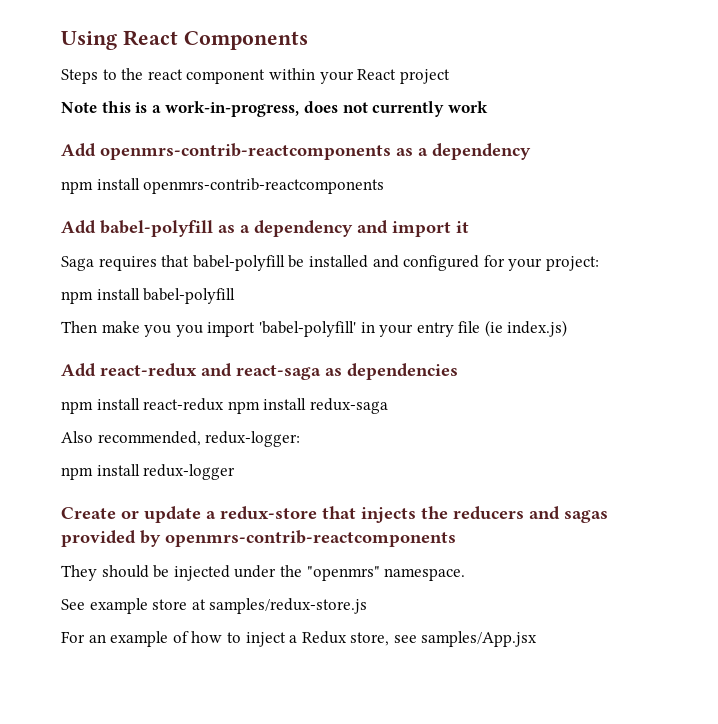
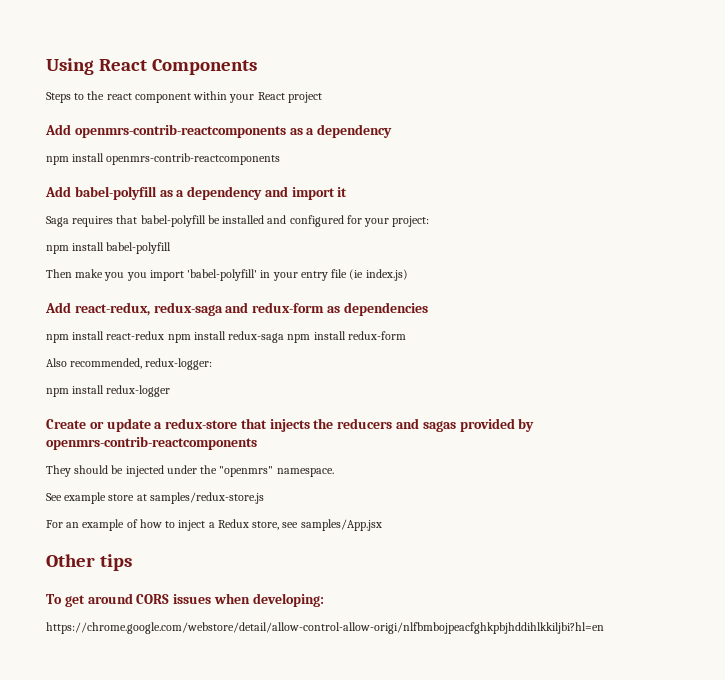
- Note this is a work-in-progress, does not currently work
- Add react-redux and react-saga as dependencies
+ Add react-redux, redux-saga and redux-form as dependencies
- npm install react-redux npm install redux-saga
+ npm install react-redux npm install redux-saga npm install redux-form
+ Other tips
+ To get around CORS issues when developing:
+ https://chrome.google.com/webstore/detail/allow-control-allow-origi/nlfbmbojpeacfghkpbjhddihlkkiljbi?hl=en

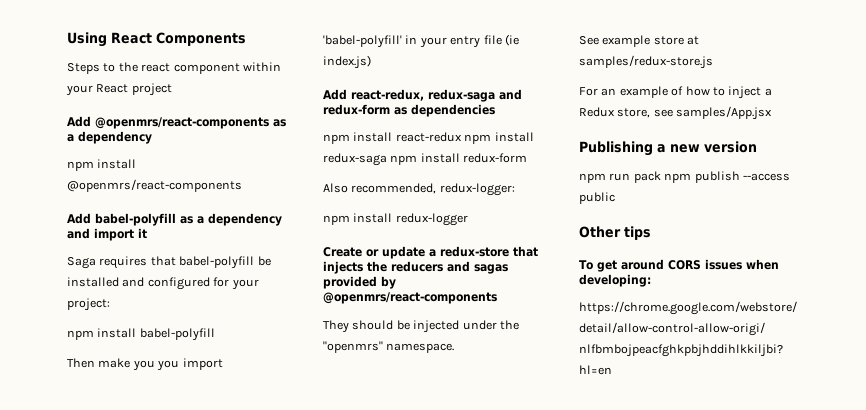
- Add openmrs-contrib-reactcomponents as a dependency
+ Add @openmrs/react-components as a dependency
- npm install openmrs-contrib-reactcomponents
+ npm install @openmrs/react-components
- Create or update a redux-store that injects the reducers and sagas provided by openmrs-contrib-reactcomponents
+ Create or update a redux-store that injects the reducers and sagas provided by @openmrs/react-components
+ Publishing a new version
+ npm run pack npm publish --access public

